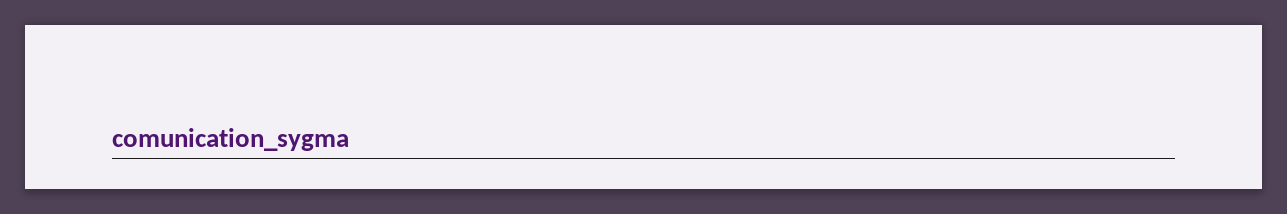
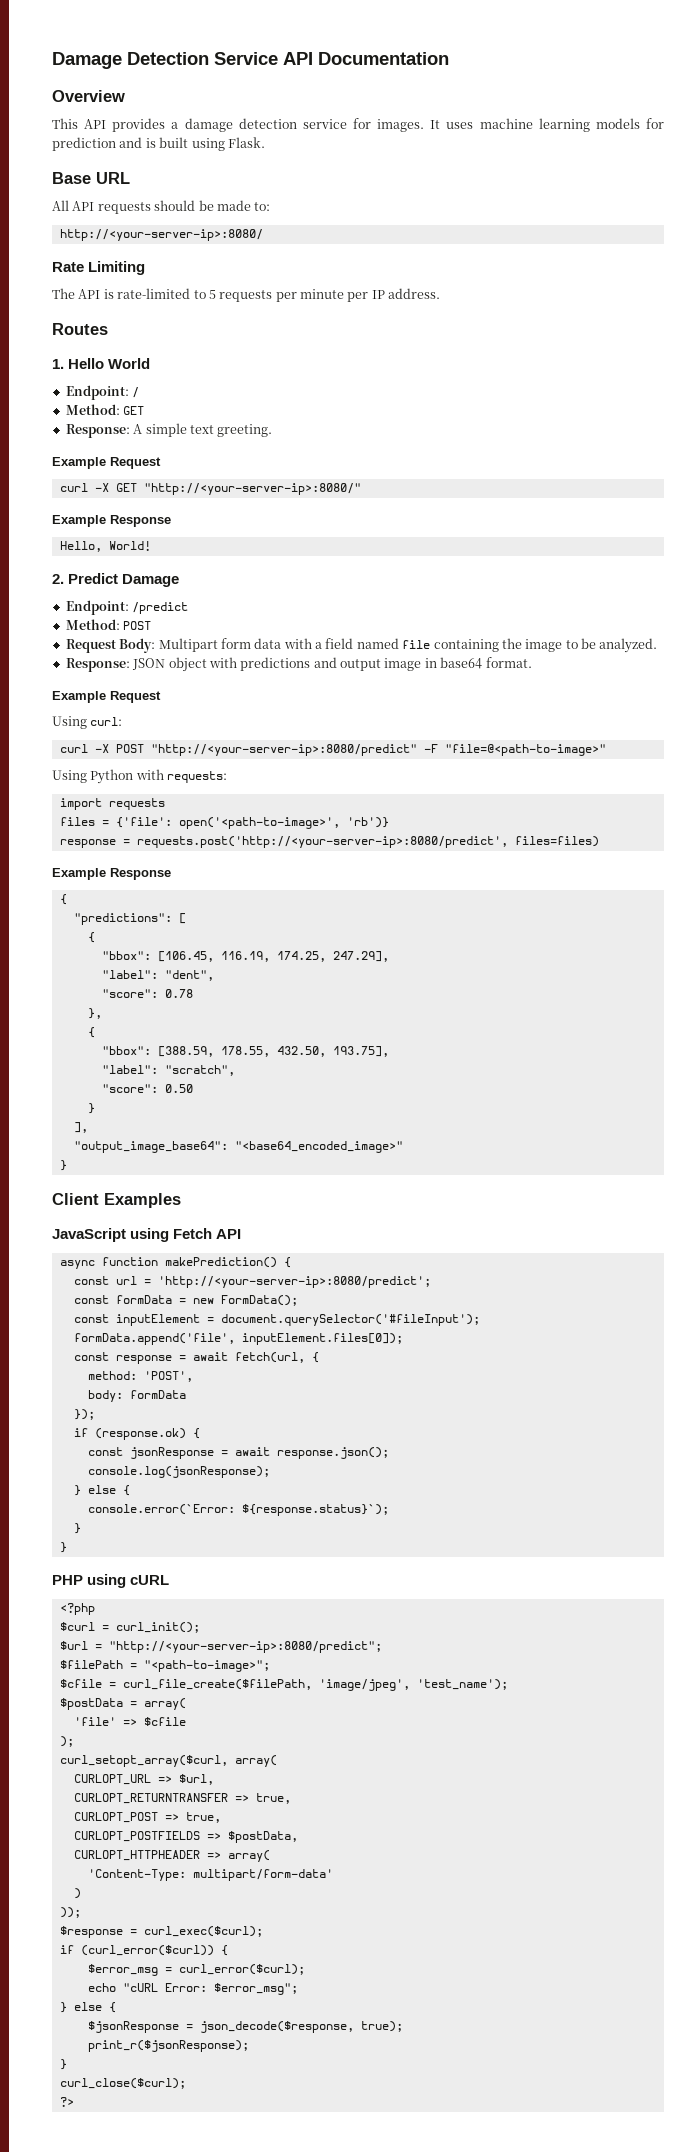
- comunication_sygma
+ Damage Detection Service API Documentation
+ Overview
+ This API provides a damage detection service for images. It uses machine learning models for prediction and is built using Flask.
+ Base URL
+ All API requests should be made to:
+ http://<your-server-ip>:8080/
+ Rate Limiting
+ The API is rate-limited to 5 requests per minute per IP address.
+ Routes
+ 1. Hello World
+ Endpoint: /
+ Method: GET
+ Response: A simple text greeting.
+ Example Request
+ curl -X GET "http://<your-server-ip>:8080/"
+ Example Response
+ Hello, World!
+ 2. Predict Damage
+ Endpoint: /predict
+ Method: POST
+ Request Body: Multipart form data with a field named file containing the image to be analyzed.
+ Response: JSON object with predictions and output image in base64 format.
+ Example Request
+ Using curl:
+ curl -X POST "http://<your-server-ip>:8080/predict" -F "file=@<path-to-image>"
+ Using Python with requests:
+ import requests
+ files = {'file': open('<path-to-image>', 'rb')}
+ response = requests.post('http://<your-server-ip>:8080/predict', files=files)
+ Example Response
+ {
+ "predictions": [
+ {
+ "bbox": [106.45, 116.19, 174.25, 247.29],
+ "label": "dent",
+ "score": 0.78
+ },
+ {
+ "bbox": [388.59, 178.55, 432.50, 193.75],
+ "label": "scratch",
+ "score": 0.50
+ }
+ ],
+ "output_image_base64": "<base64_encoded_image>"
+ }
+ Client Examples
+ JavaScript using Fetch API
+ async function makePrediction() {
+ const url = 'http://<your-server-ip>:8080/predict';
+ const formData = new FormData();
+ const inputElement = document.querySelector('#fileInput');
+ formData.append('file', inputElement.files[0]);
+ const response = await fetch(url, {
+ method: 'POST',
+ body: formData
+ });
+ if (response.ok) {
+ const jsonResponse = await response.json();
+ console.log(jsonResponse);
+ } else {
+ console.error(`Error: ${response.status}`);
+ }
+ }
+ PHP using cURL
+ <?php
+ $curl = curl_init();
+ $url = "http://<your-server-ip>:8080/predict";
+ $filePath = "<path-to-image>";
+ $cfile = curl_file_create($filePath, 'image/jpeg', 'test_name');
+ $postData = array(
+ 'file' => $cfile
+ );
+ curl_setopt_array($curl, array(
+ CURLOPT_URL => $url,
+ CURLOPT_RETURNTRANSFER => true,
+ CURLOPT_POST => true,
+ CURLOPT_POSTFIELDS => $postData,
+ CURLOPT_HTTPHEADER => array(
+ 'Content-Type: multipart/form-data'
+ )
+ ));
+ $response = curl_exec($curl);
+ if (curl_error($curl)) {
+ $error_msg = curl_error($curl);
+ echo "cURL Error: $error_msg";
+ } else {
+ $jsonResponse = json_decode($response, true);
+ print_r($jsonResponse);
+ }
+ curl_close($curl);
+ ?>

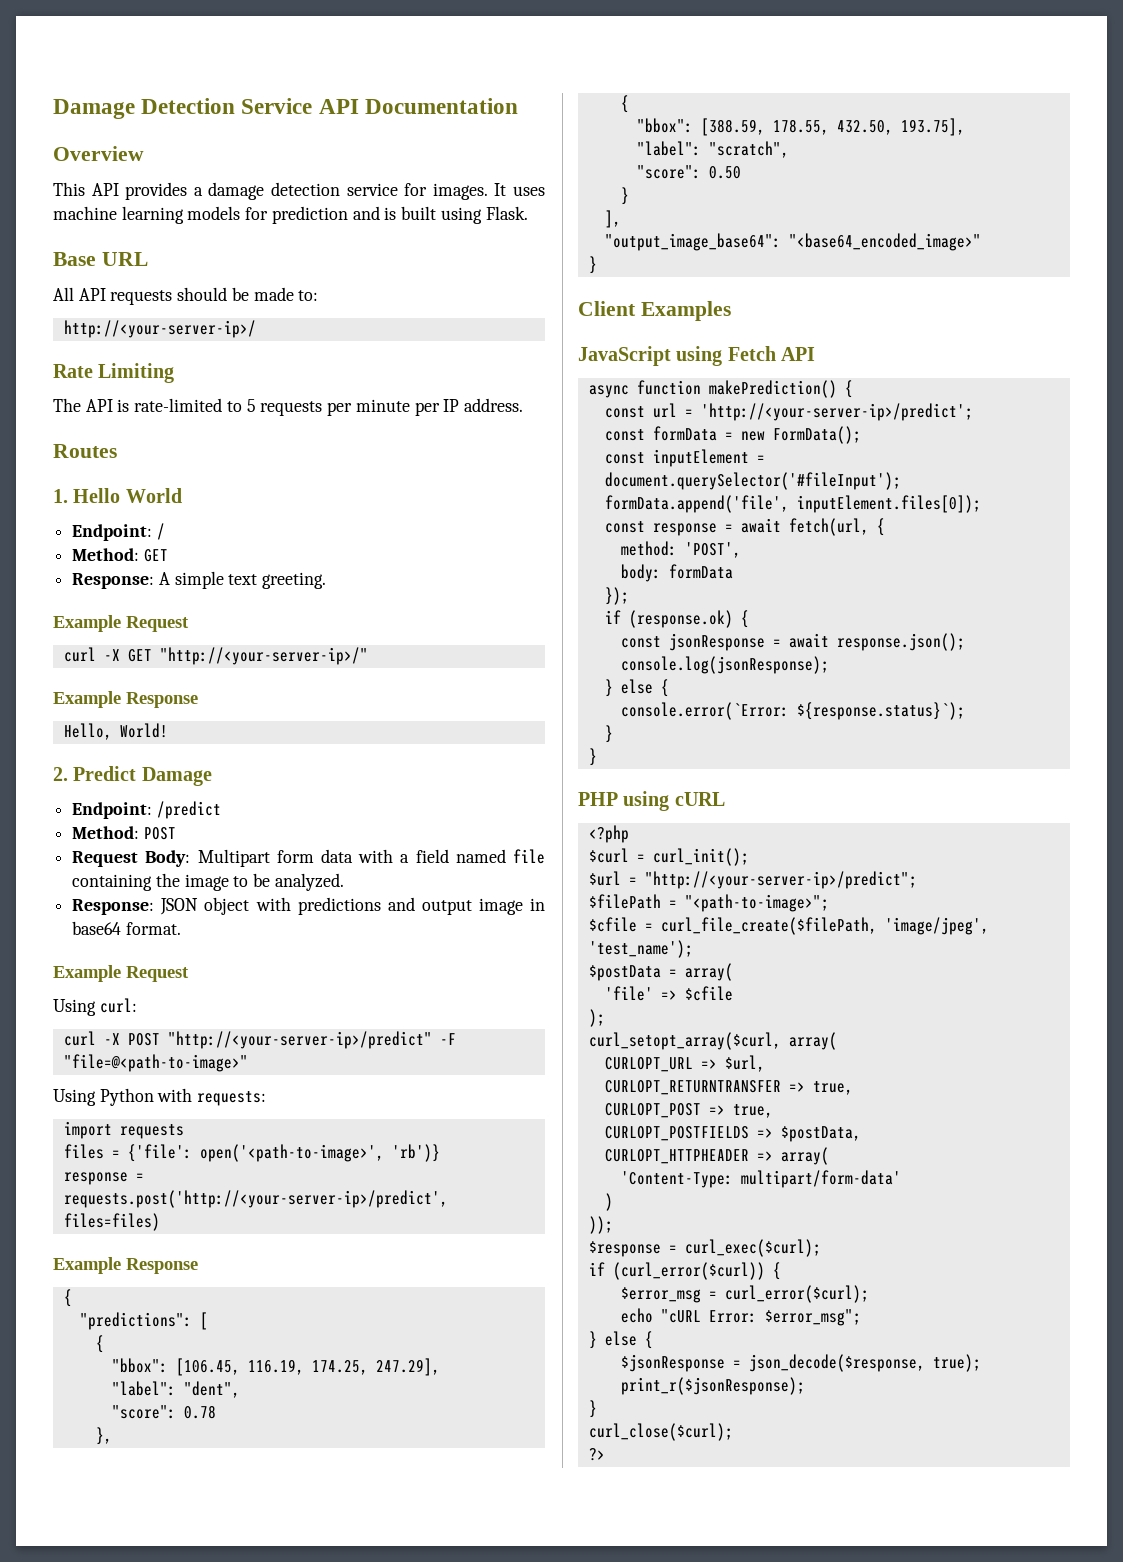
- http://<your-server-ip>:8080/
+ http://<your-server-ip>/
- curl -X GET "http://<your-server-ip>:8080/"
+ curl -X GET "http://<your-server-ip>/"
- curl -X POST "http://<your-server-ip>:8080/predict" -F "file=@<path-to-image>"
+ curl -X POST "http://<your-server-ip>/predict" -F "file=@<path-to-image>"
- response = requests.post('http://<your-server-ip>:8080/predict', files=files)
+ response = requests.post('http://<your-server-ip>/predict', files=files)
- const url = 'http://<your-server-ip>:8080/predict';
+ const url = 'http://<your-server-ip>/predict';
- $url = "http://<your-server-ip>:8080/predict";
+ $url = "http://<your-server-ip>/predict";

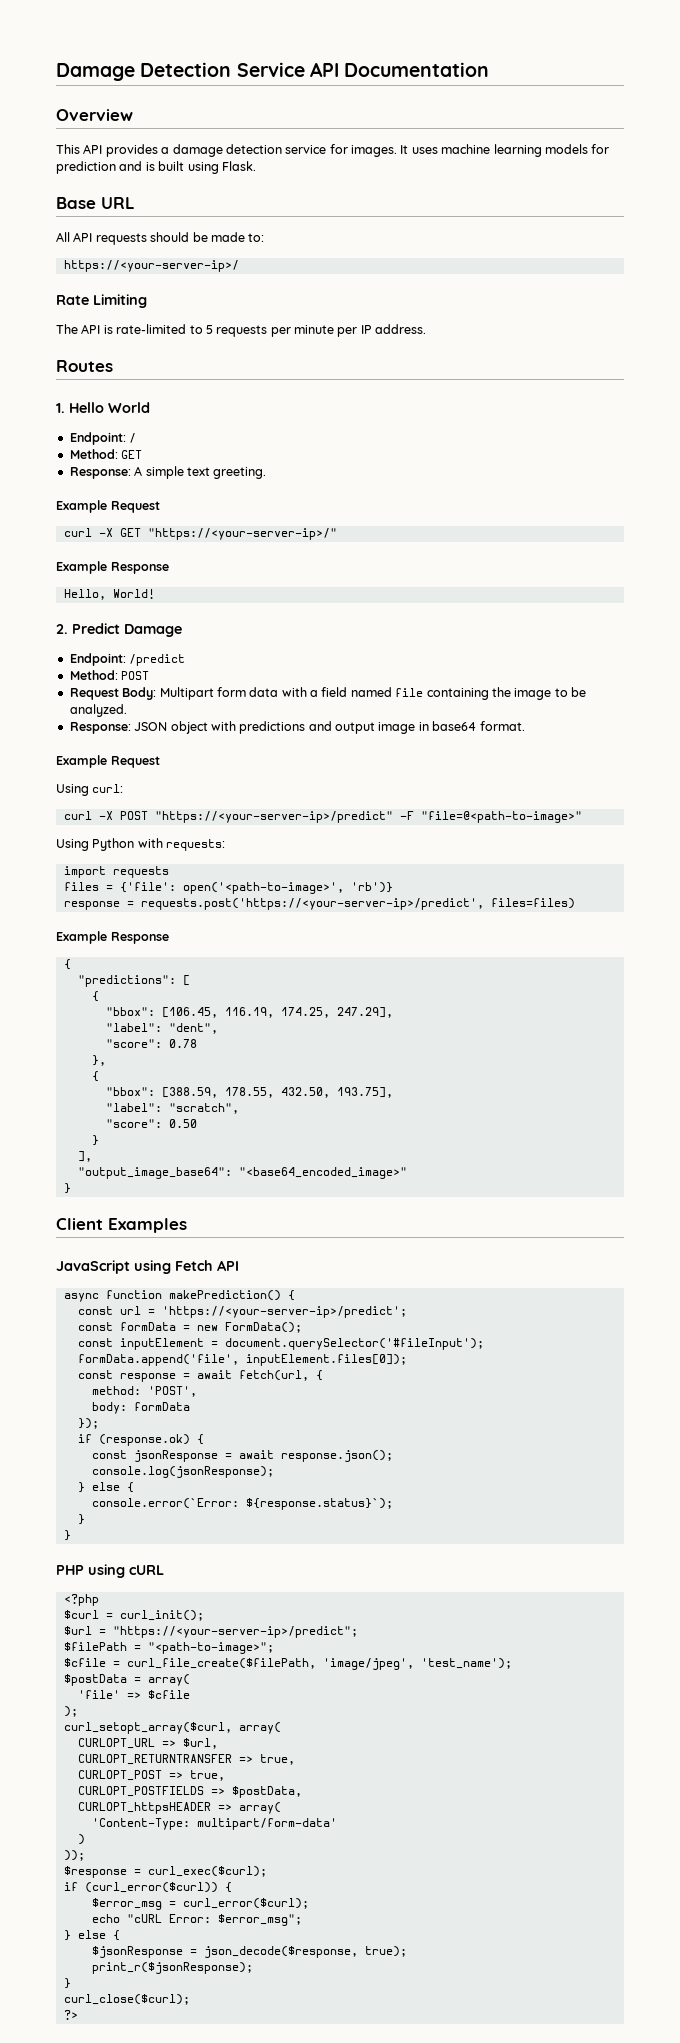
- http://<your-server-ip>/
+ https://<your-server-ip>/
- curl -X GET "http://<your-server-ip>/"
+ curl -X GET "https://<your-server-ip>/"
- curl -X POST "http://<your-server-ip>/predict" -F "file=@<path-to-image>"
+ curl -X POST "https://<your-server-ip>/predict" -F "file=@<path-to-image>"
- response = requests.post('http://<your-server-ip>/predict', files=files)
+ response = requests.post('https://<your-server-ip>/predict', files=files)
- const url = 'http://<your-server-ip>/predict';
+ const url = 'https://<your-server-ip>/predict';
- $url = "http://<your-server-ip>/predict";
+ $url = "https://<your-server-ip>/predict";
- CURLOPT_HTTPHEADER => array(
+ CURLOPT_httpsHEADER => array(

